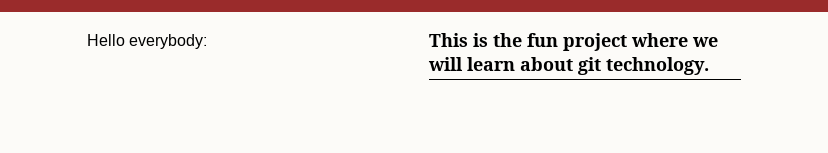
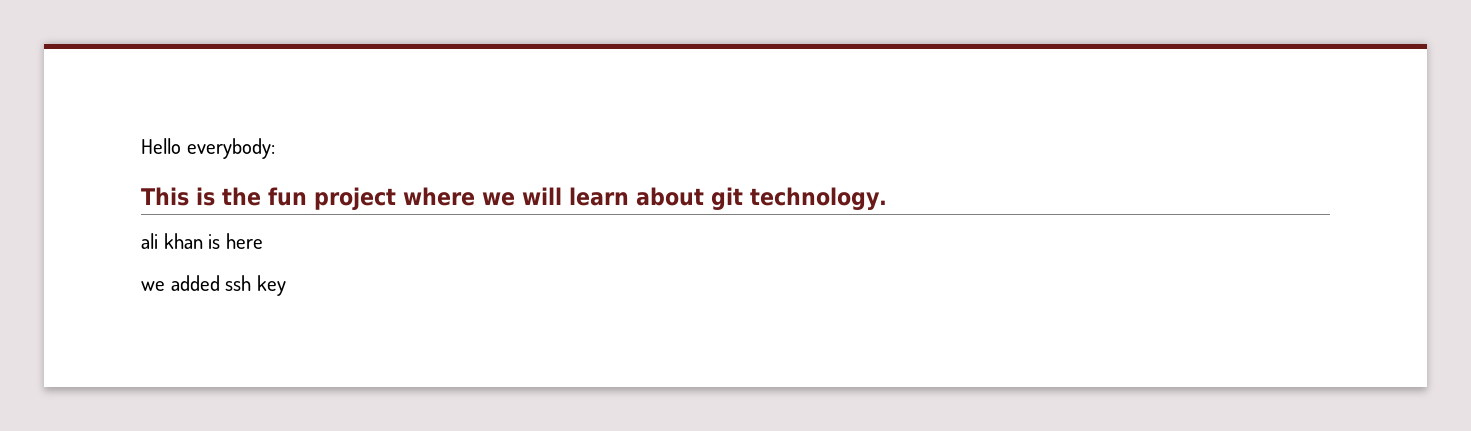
+ ali khan is here
+ we added ssh key

